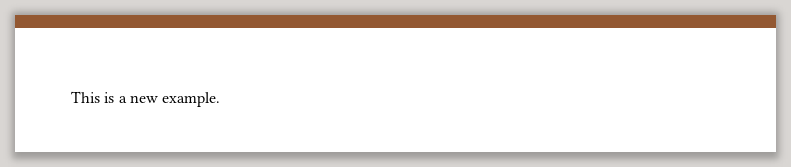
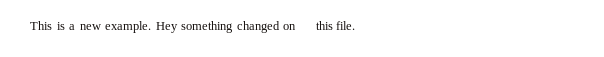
+ Hey something changed on this file.

